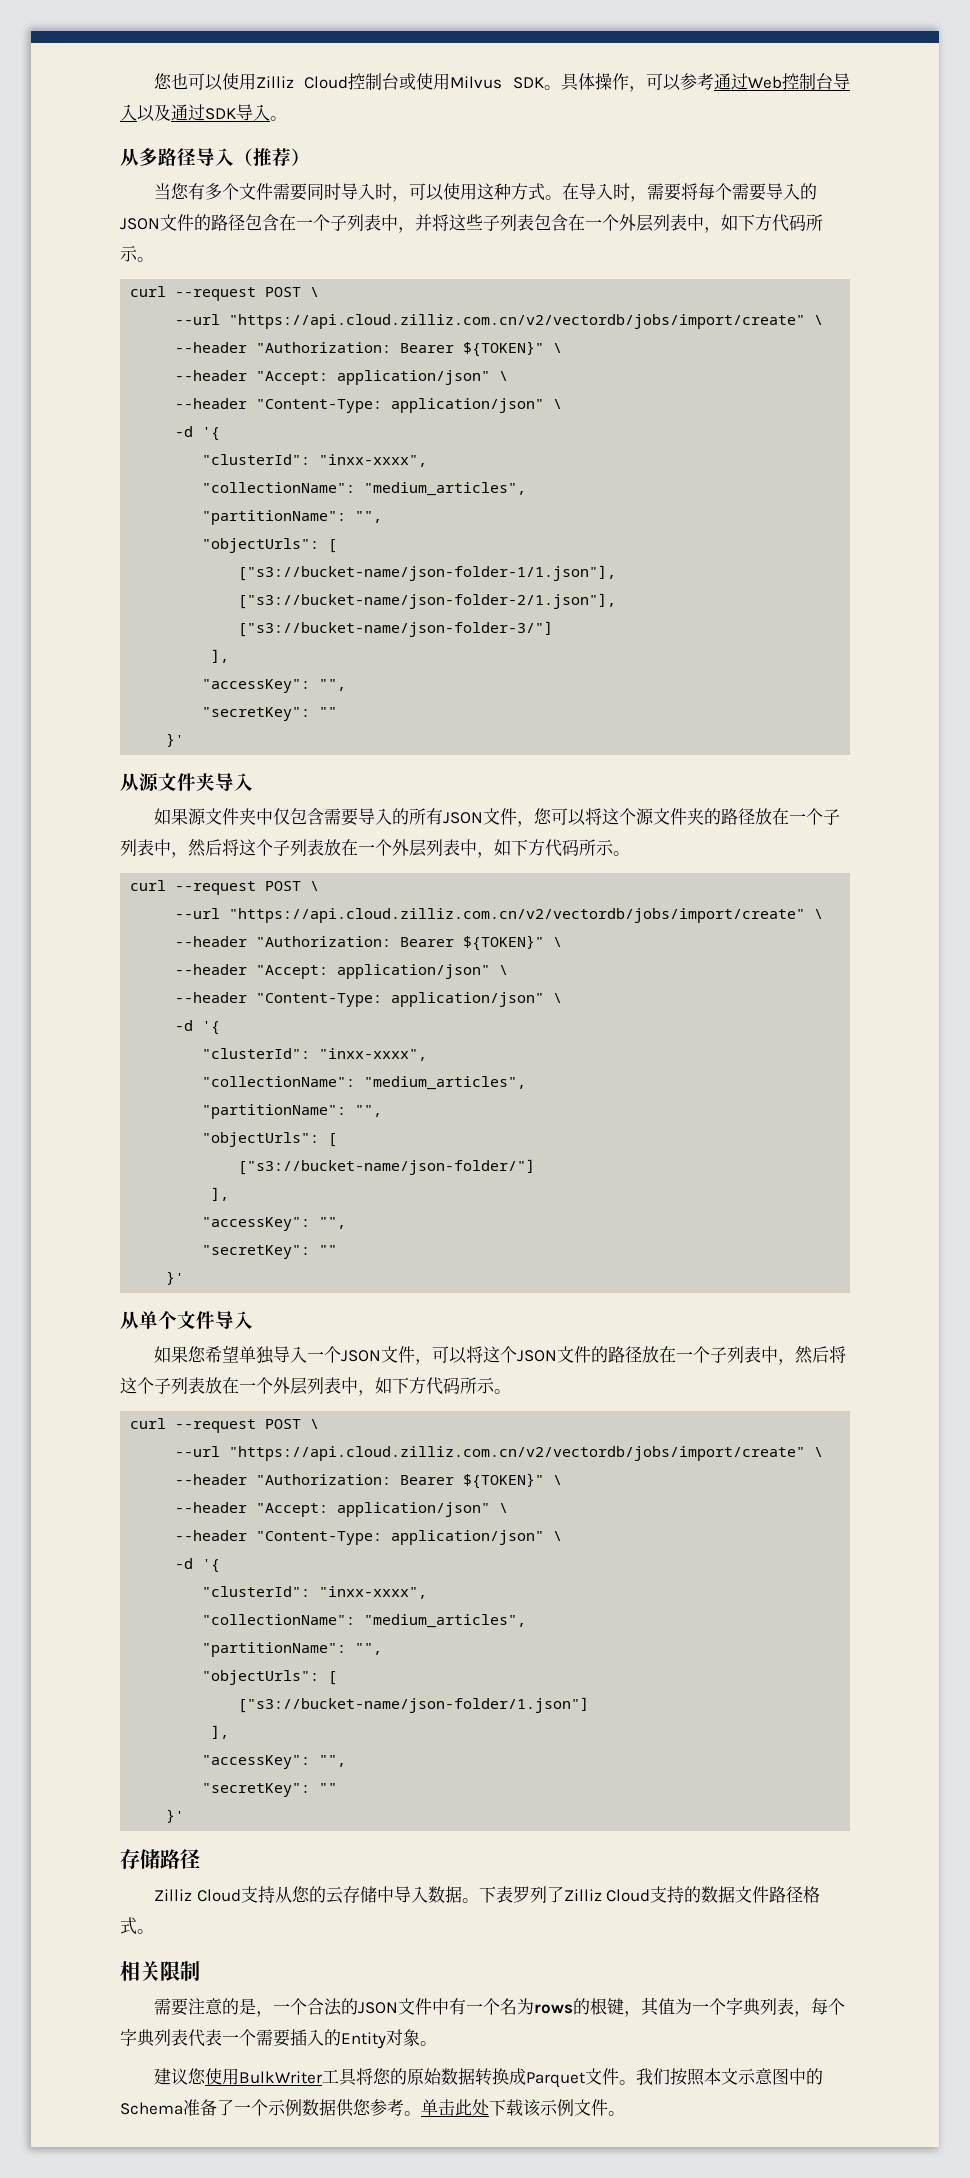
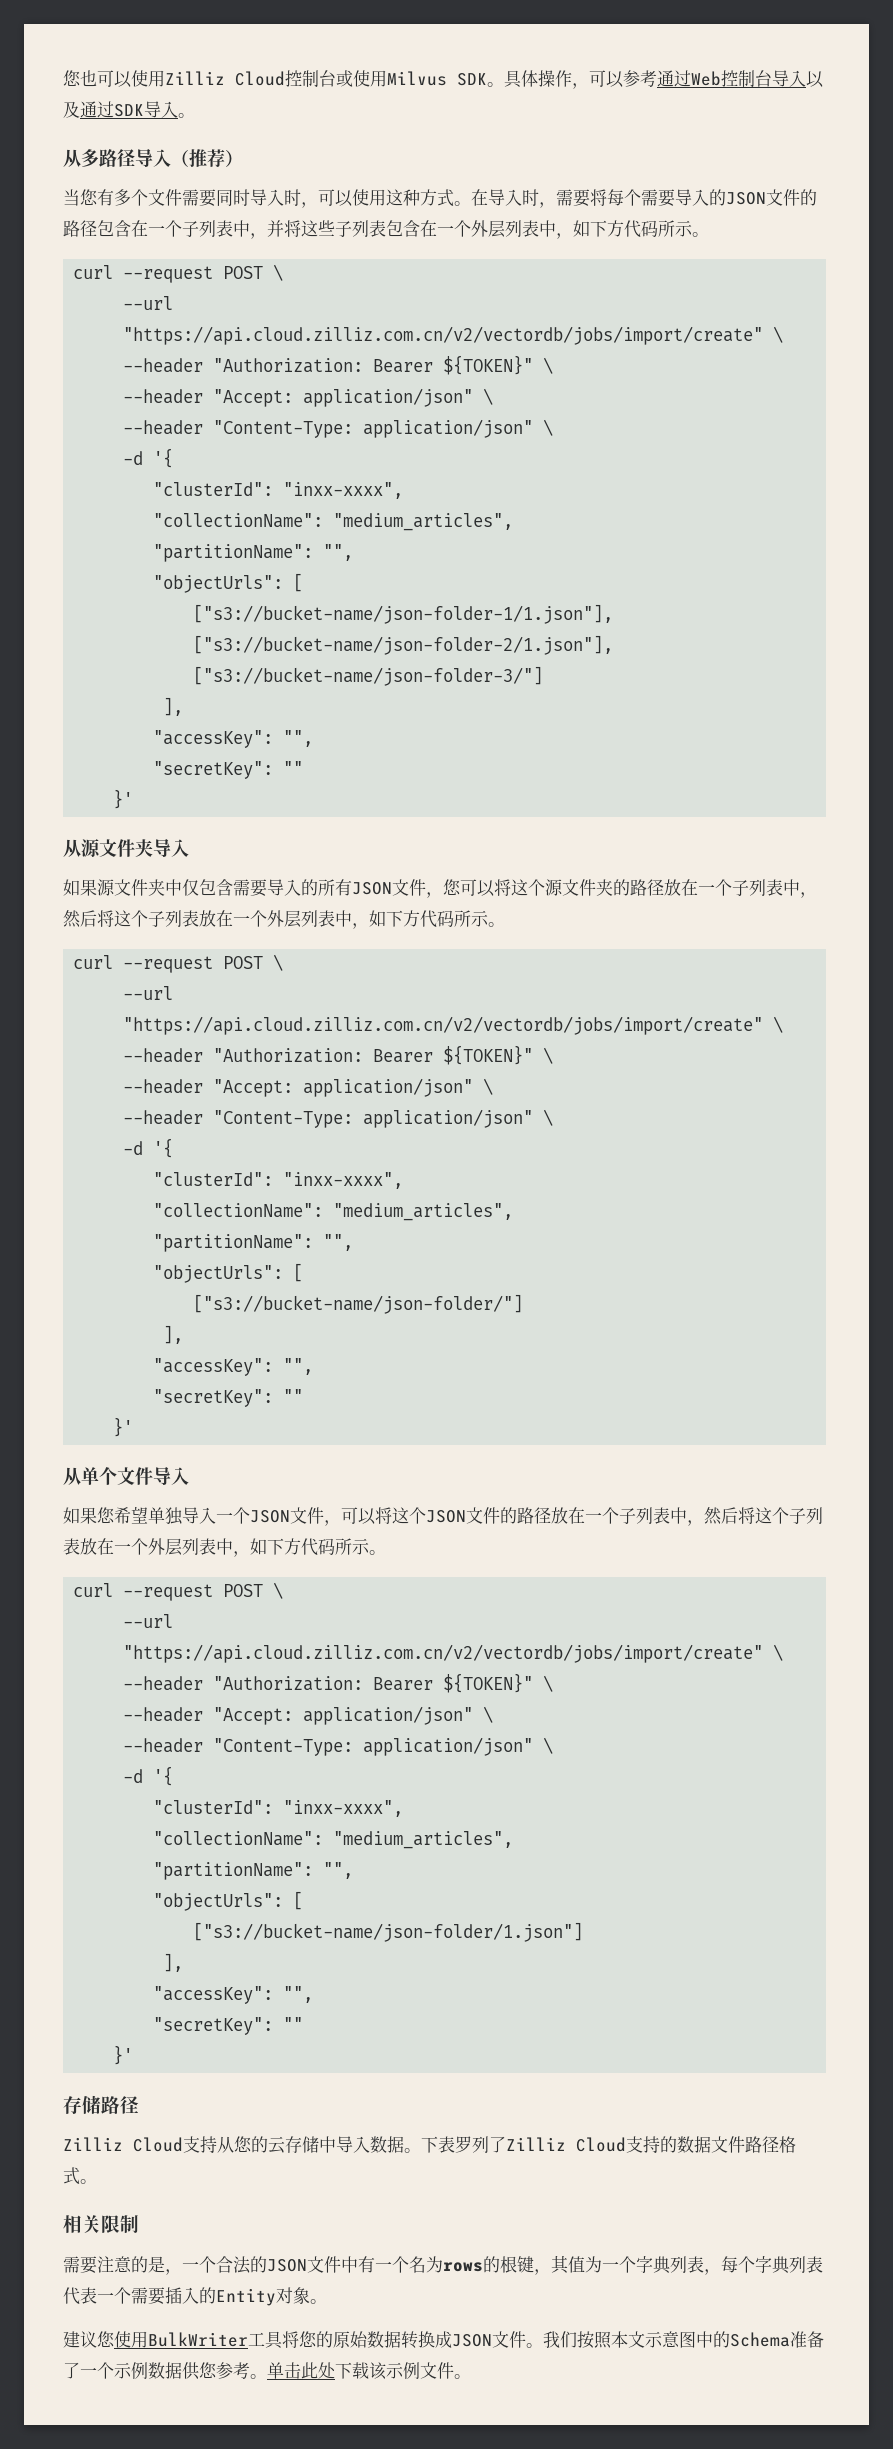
- 建议您使用BulkWriter工具将您的原始数据转换成Parquet文件。
+ 建议您使用BulkWriter工具将您的原始数据转换成JSON文件。

